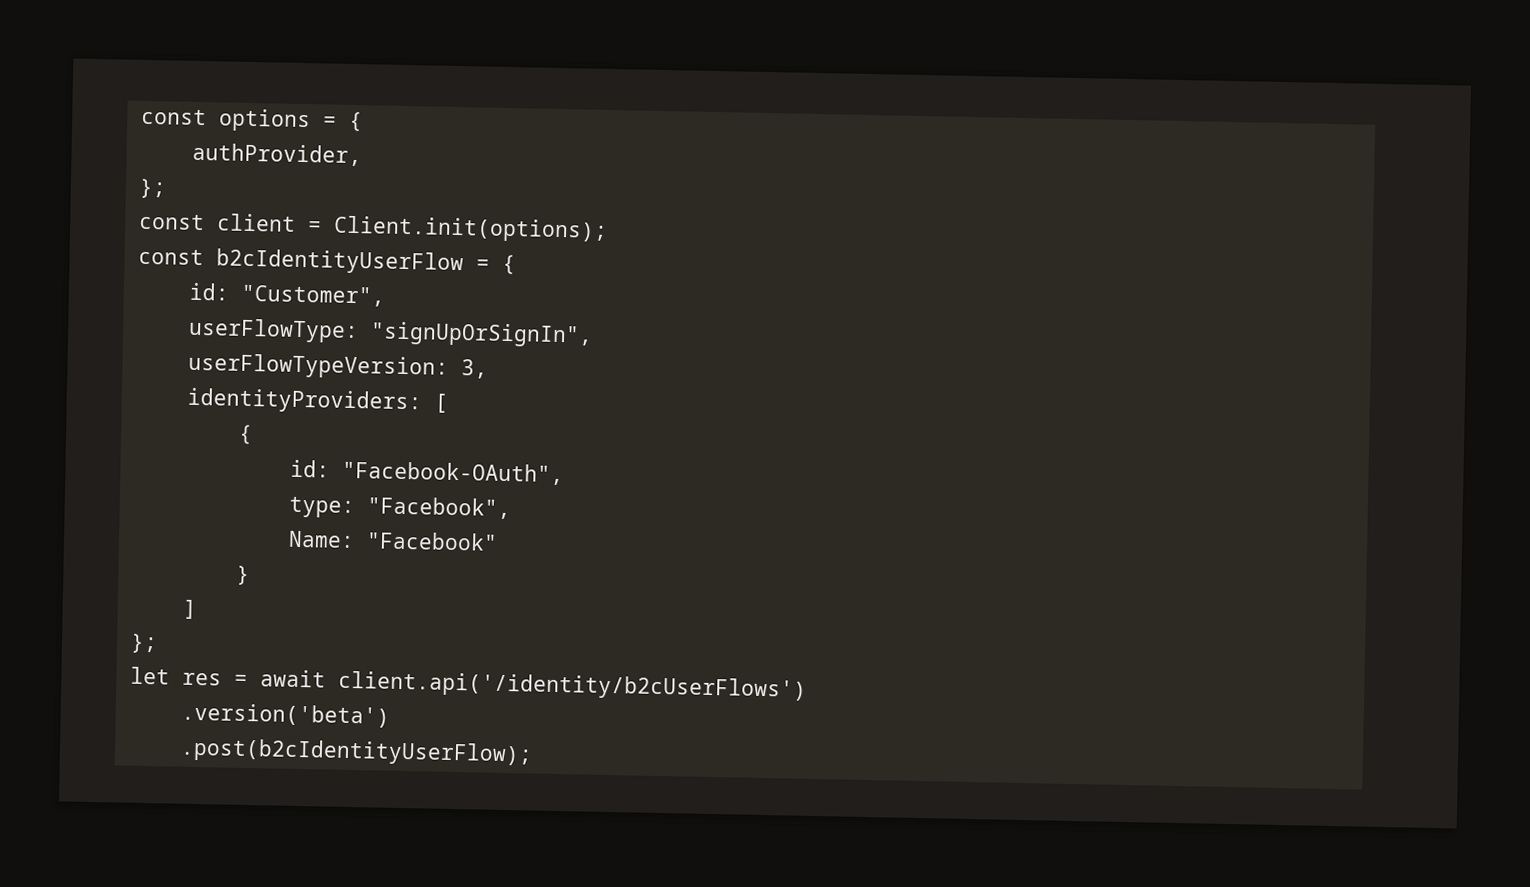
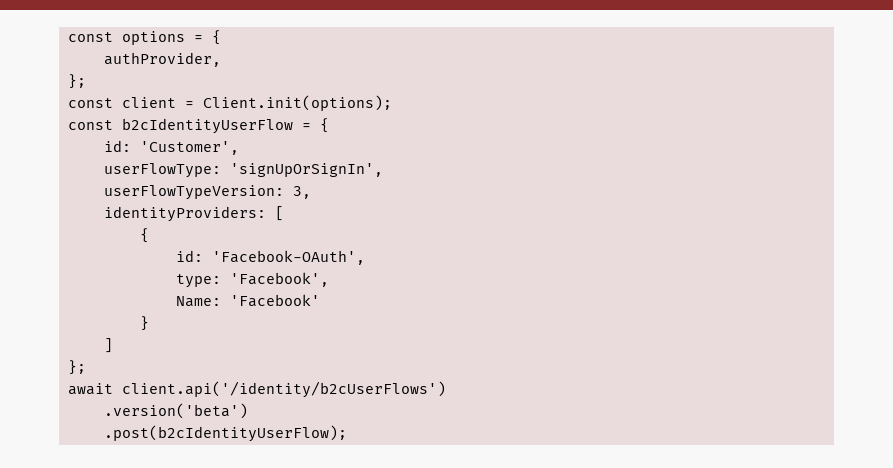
- id: "Customer",
+ id: 'Customer',
- userFlowType: "signUpOrSignIn",
+ userFlowType: 'signUpOrSignIn',
- id: "Facebook-OAuth",
+ id: 'Facebook-OAuth',
- type: "Facebook",
+ type: 'Facebook',
- Name: "Facebook"
+ Name: 'Facebook'
- let res = await client.api('/identity/b2cUserFlows')
+ await client.api('/identity/b2cUserFlows')

